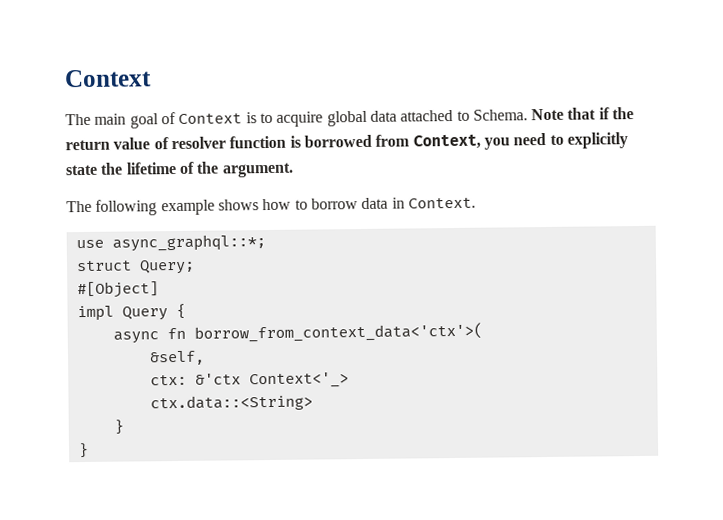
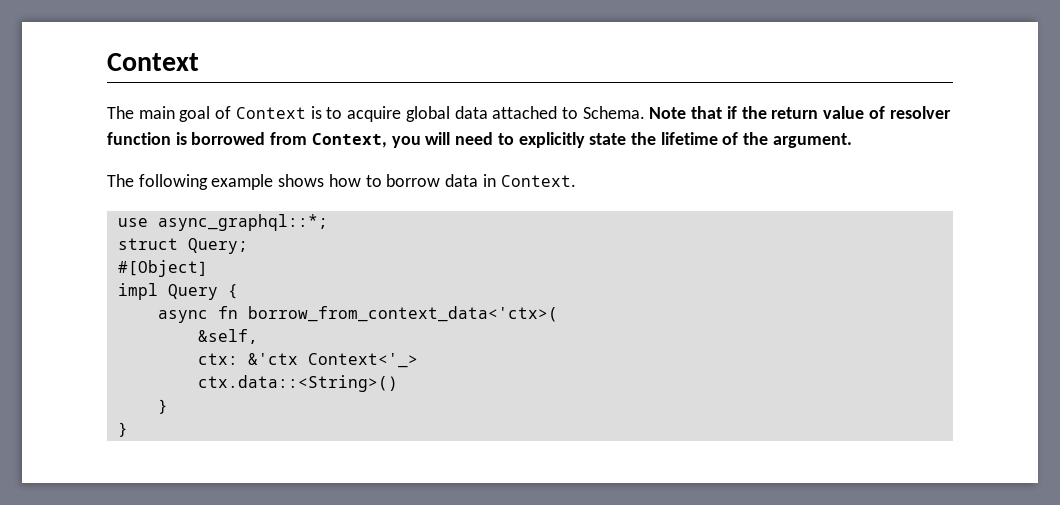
- Note that if the return value of resolver function is borrowed from Context, you need to explicitly state the lifetime of the argument.
+ Note that if the return value of resolver function is borrowed from Context, you will need to explicitly state the lifetime of the argument.
- async fn borrow_from_context_data<'ctx'>(
+ async fn borrow_from_context_data<'ctx>(
- ctx.data::<String>
+ ctx.data::<String>()

